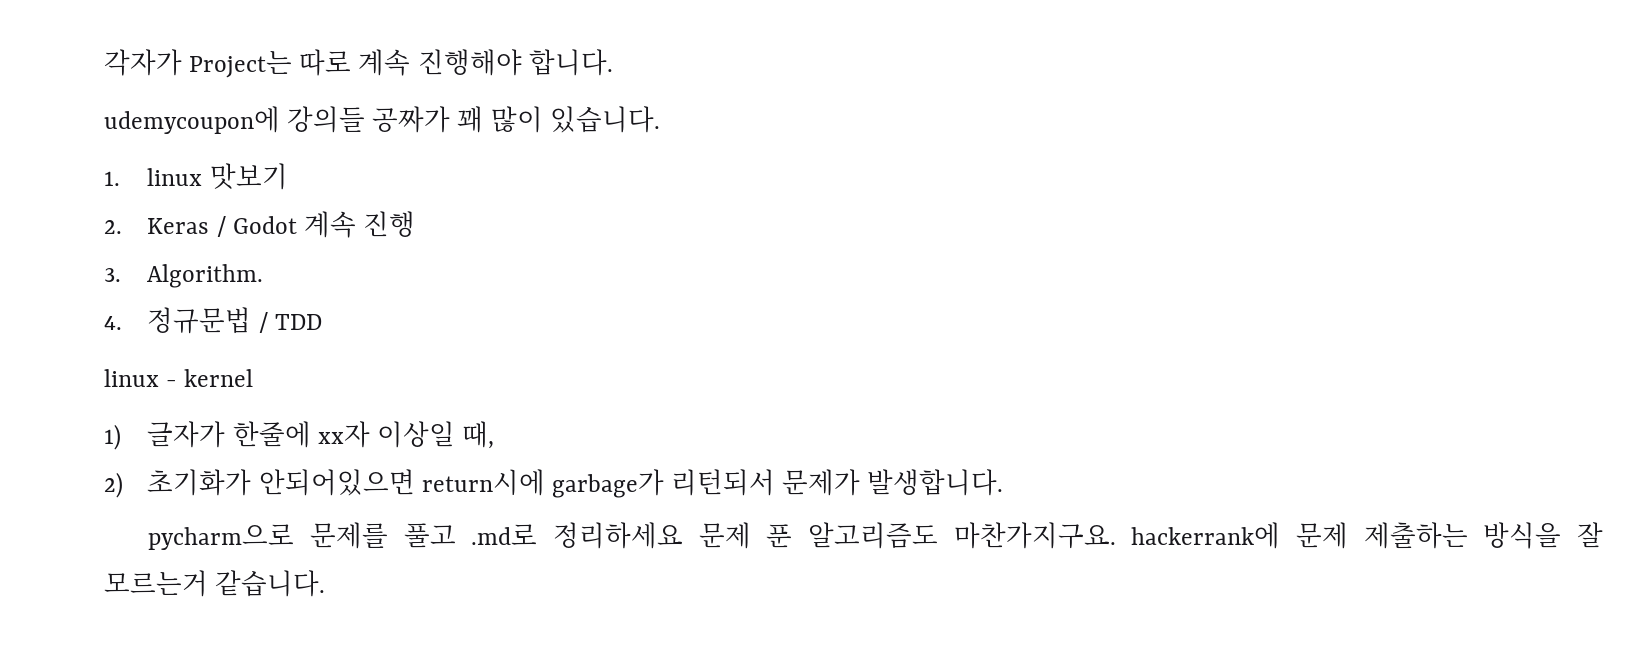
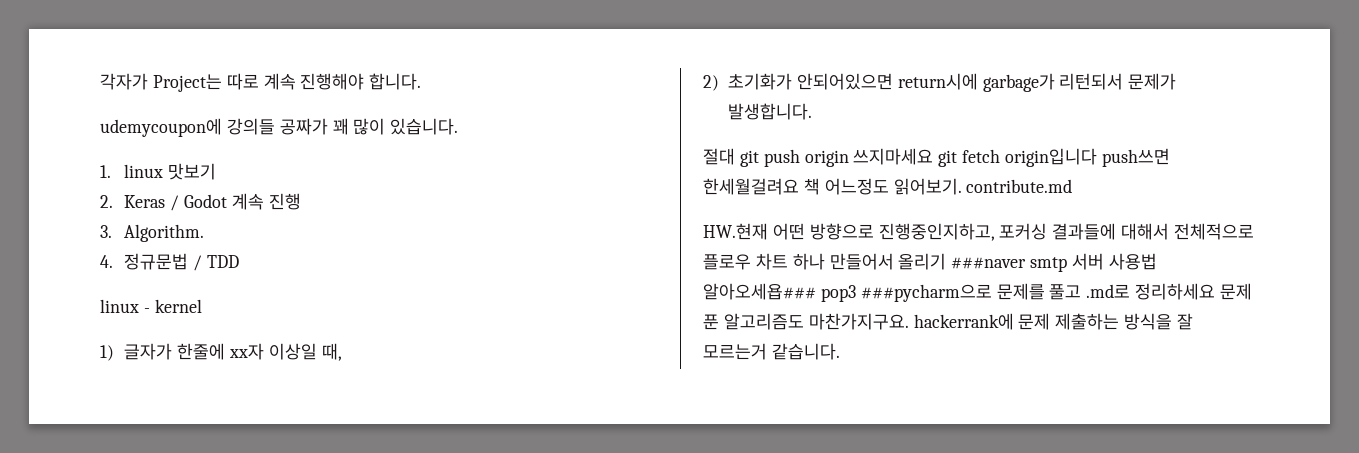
- pycharm으로 문제를 풀고 .md로 정리하세요 문제 푼 알고리즘도 마찬가지구요. hackerrank에 문제 제출하는 방식을 잘 모르는거 같습니다.
+ 절대 git push origin 쓰지마세요 git fetch origin입니다 push쓰면 한세월걸려요 책 어느정도 읽어보기. contribute.md
+ HW.현재 어떤 방향으로 진행중인지하고, 포커싱 결과들에 대해서 전체적으로 플로우 차트 하나 만들어서 올리기 ###naver smtp 서버 사용법 알아오세욥### pop3 ###pycharm으로 문제를 풀고 .md로 정리하세요 문제 푼 알고리즘도 마찬가지구요. hackerrank에 문제 제출하는 방식을 잘 모르는거 같습니다.

